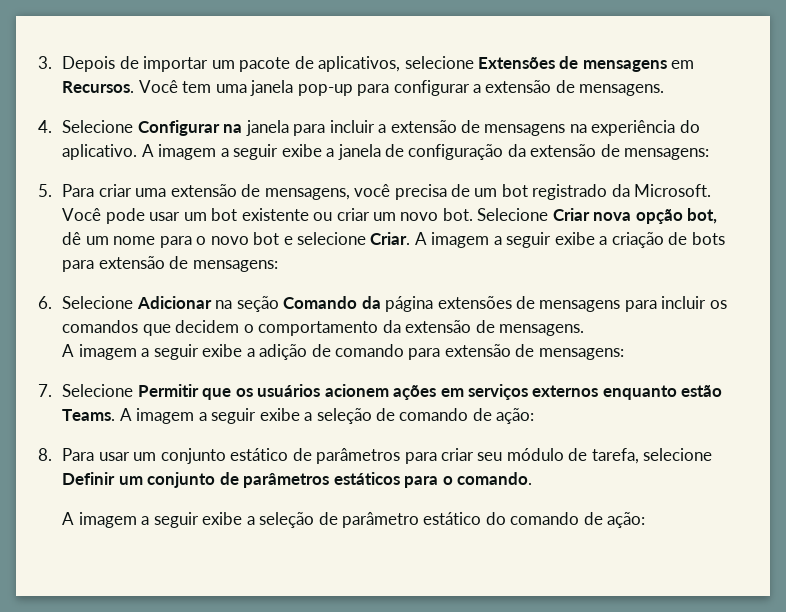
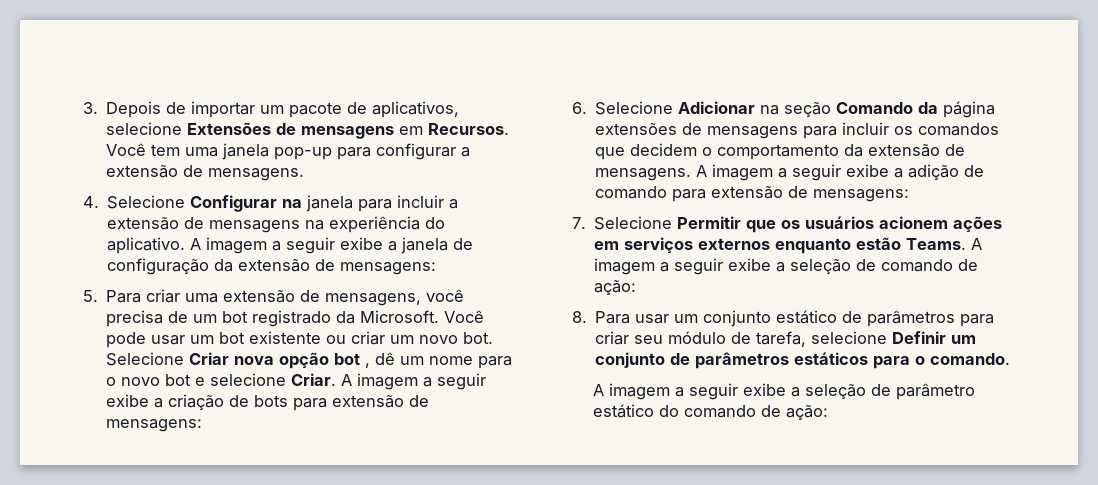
- Selecione Criar nova opção bot, dê um nome para o novo bot e selecione Criar.
+ Selecione Criar nova opção bot , dê um nome para o novo bot e selecione Criar.
- 6. Selecione Adicionar na seção Comando da página extensões de mensagens para incluir os comandos que decidem o comportamento da extensão de mensagens.
- A imagem a seguir exibe a adição de comando para extensão de mensagens:
+ 6. Selecione Adicionar na seção Comando da página extensões de mensagens para incluir os comandos que decidem o comportamento da extensão de mensagens. A imagem a seguir exibe a adição de comando para extensão de mensagens:

